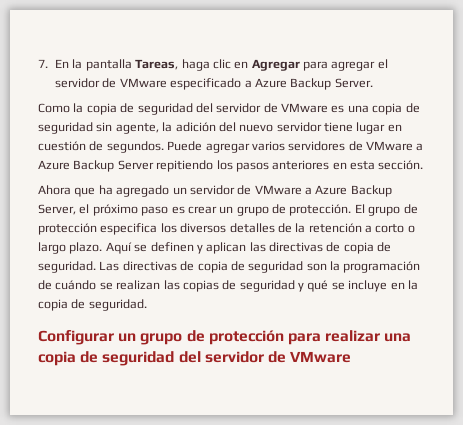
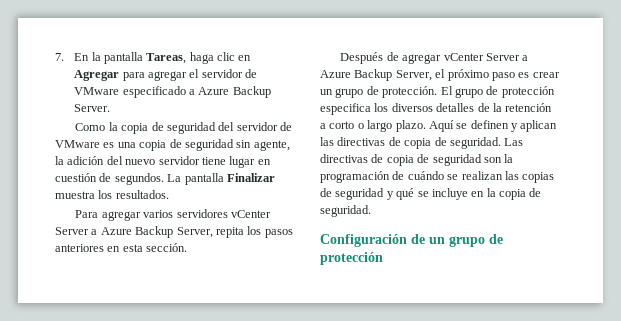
- Puede agregar varios servidores de VMware a Azure Backup Server repitiendo los pasos anteriores en esta sección.
+ La pantalla Finalizar muestra los resultados.
+ Para agregar varios servidores vCenter Server a Azure Backup Server, repita los pasos anteriores en esta sección.
- Ahora que ha agregado un servidor de VMware a Azure Backup Server, el próximo paso es crear un grupo de protección.
+ Después de agregar vCenter Server a Azure Backup Server, el próximo paso es crear un grupo de protección.
- Configurar un grupo de protección para realizar una copia de seguridad del servidor de VMware
+ Configuración de un grupo de protección

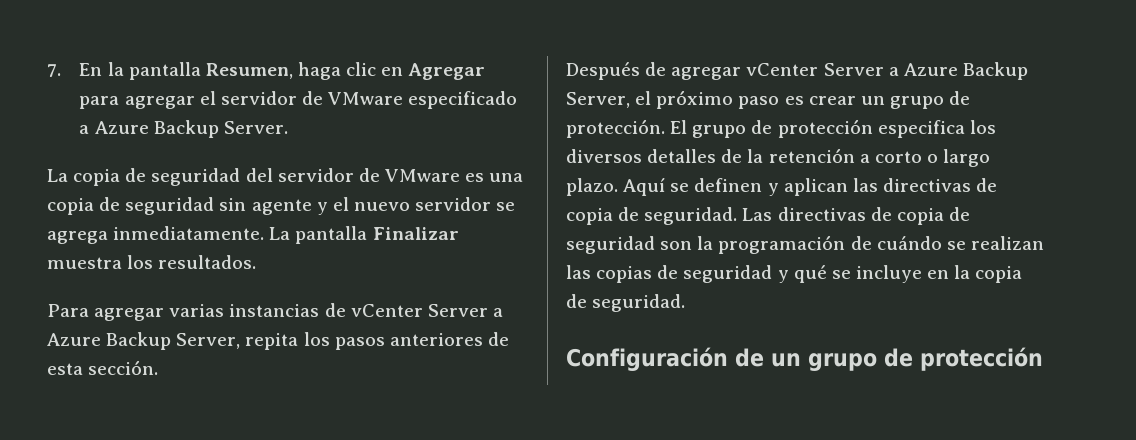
- 7. En la pantalla Tareas, haga clic en Agregar para agregar el servidor de VMware especificado a Azure Backup Server.
+ 7. En la pantalla Resumen, haga clic en Agregar para agregar el servidor de VMware especificado a Azure Backup Server.
- Como la copia de seguridad del servidor de VMware es una copia de seguridad sin agente, la adición del nuevo servidor tiene lugar en cuestión de segundos.
+ La copia de seguridad del servidor de VMware es una copia de seguridad sin agente y el nuevo servidor se agrega inmediatamente.
- Para agregar varios servidores vCenter Server a Azure Backup Server, repita los pasos anteriores en esta sección.
+ Para agregar varias instancias de vCenter Server a Azure Backup Server, repita los pasos anteriores de esta sección.

